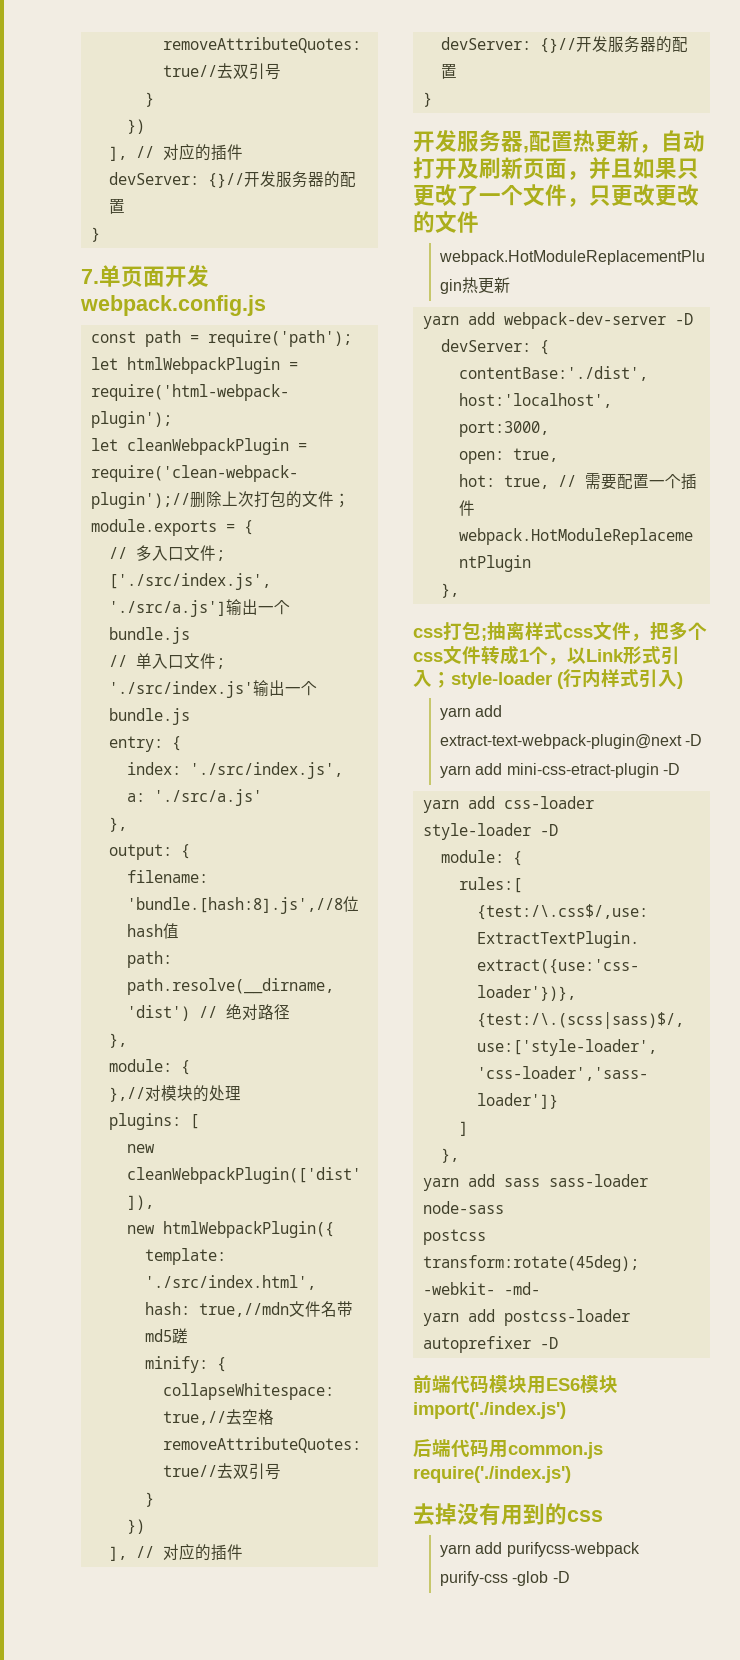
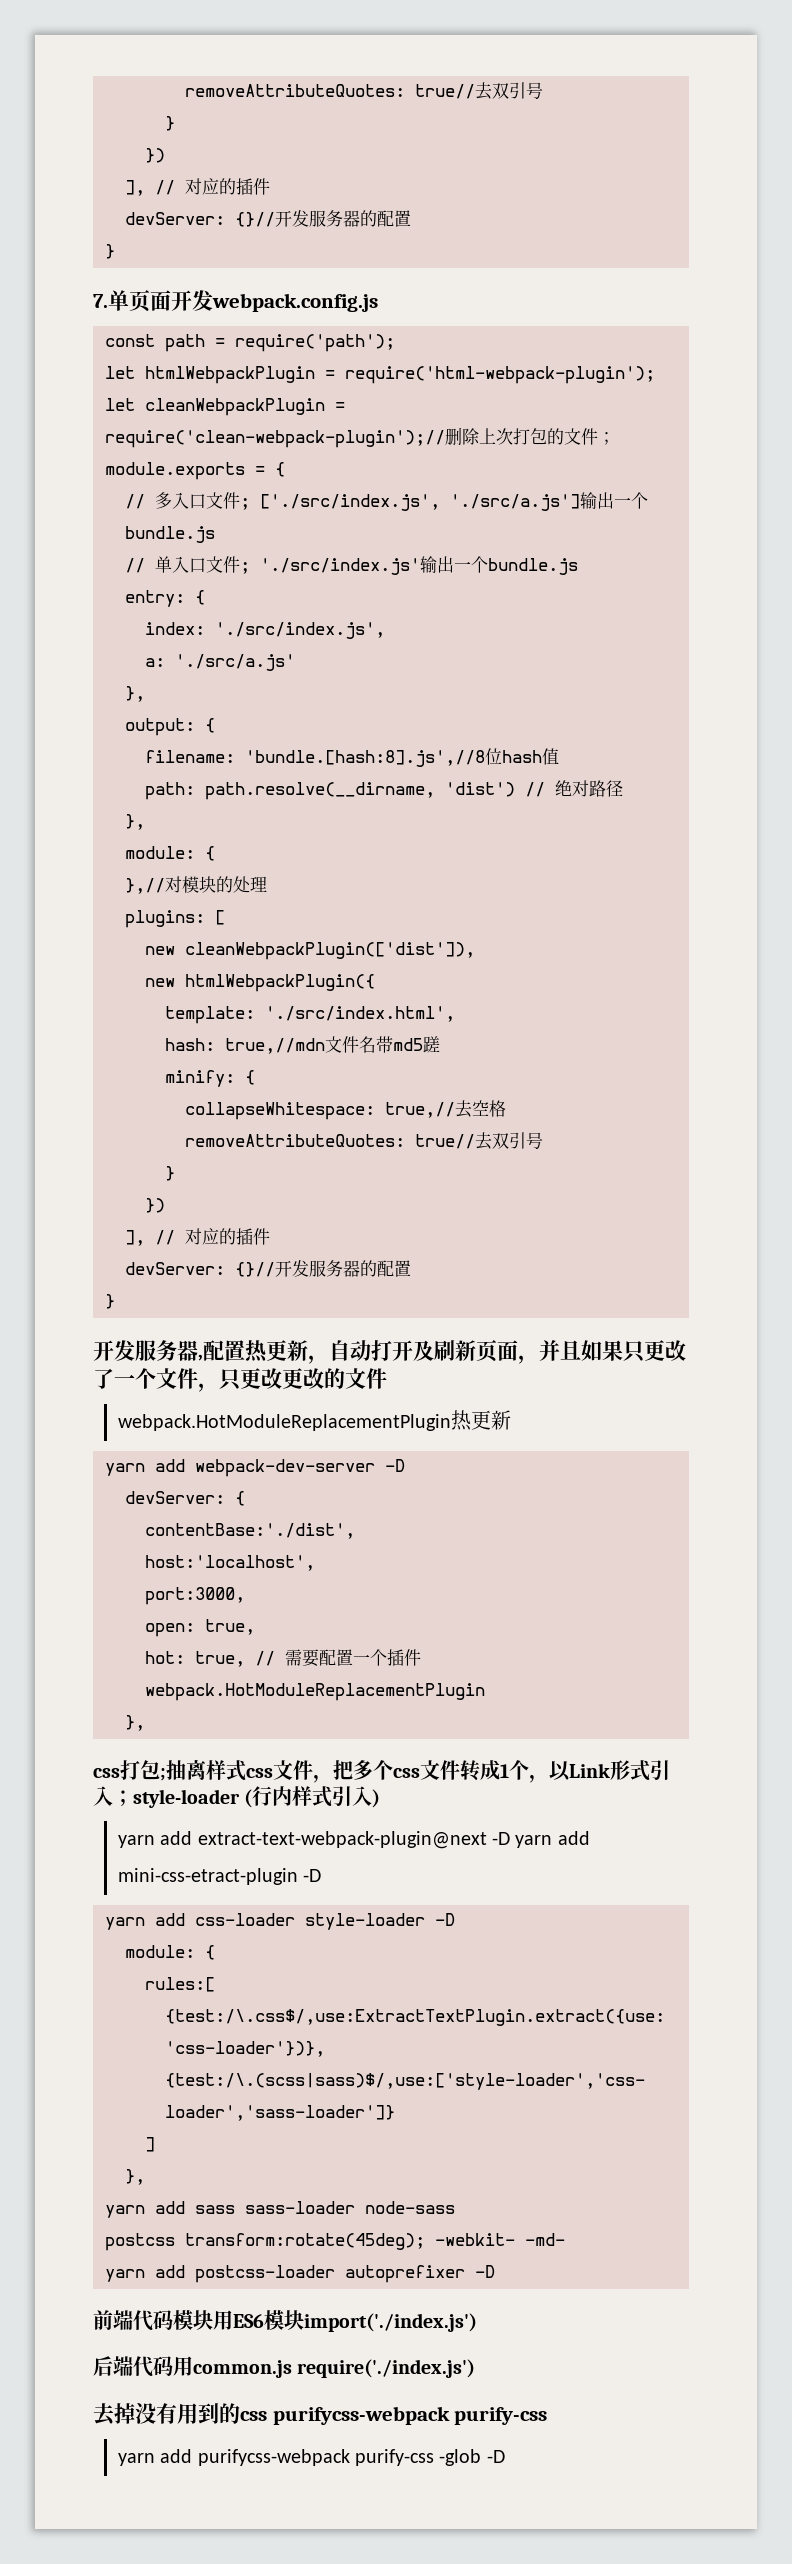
- 去掉没有用到的css
+ 去掉没有用到的css purifycss-webpack purify-css

